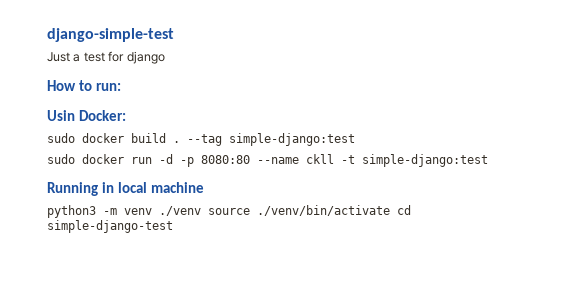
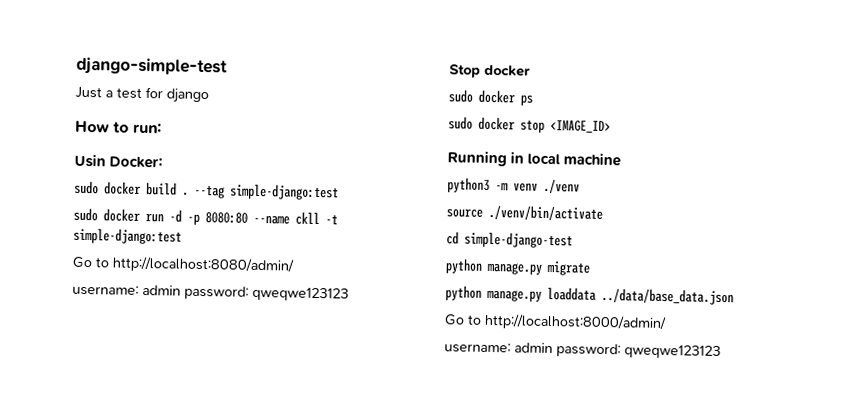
+ Go to http://localhost:8080/admin/
+ username: admin password: qweqwe123123
+ Stop docker
+ sudo docker ps
+ sudo docker stop <IMAGE_ID>
- python3 -m venv ./venv source ./venv/bin/activate cd simple-django-test
+ python3 -m venv ./venv
+ source ./venv/bin/activate
+ cd simple-django-test
+ python manage.py migrate
+ python manage.py loaddata ../data/base_data.json
+ Go to http://localhost:8000/admin/
+ username: admin password: qweqwe123123

